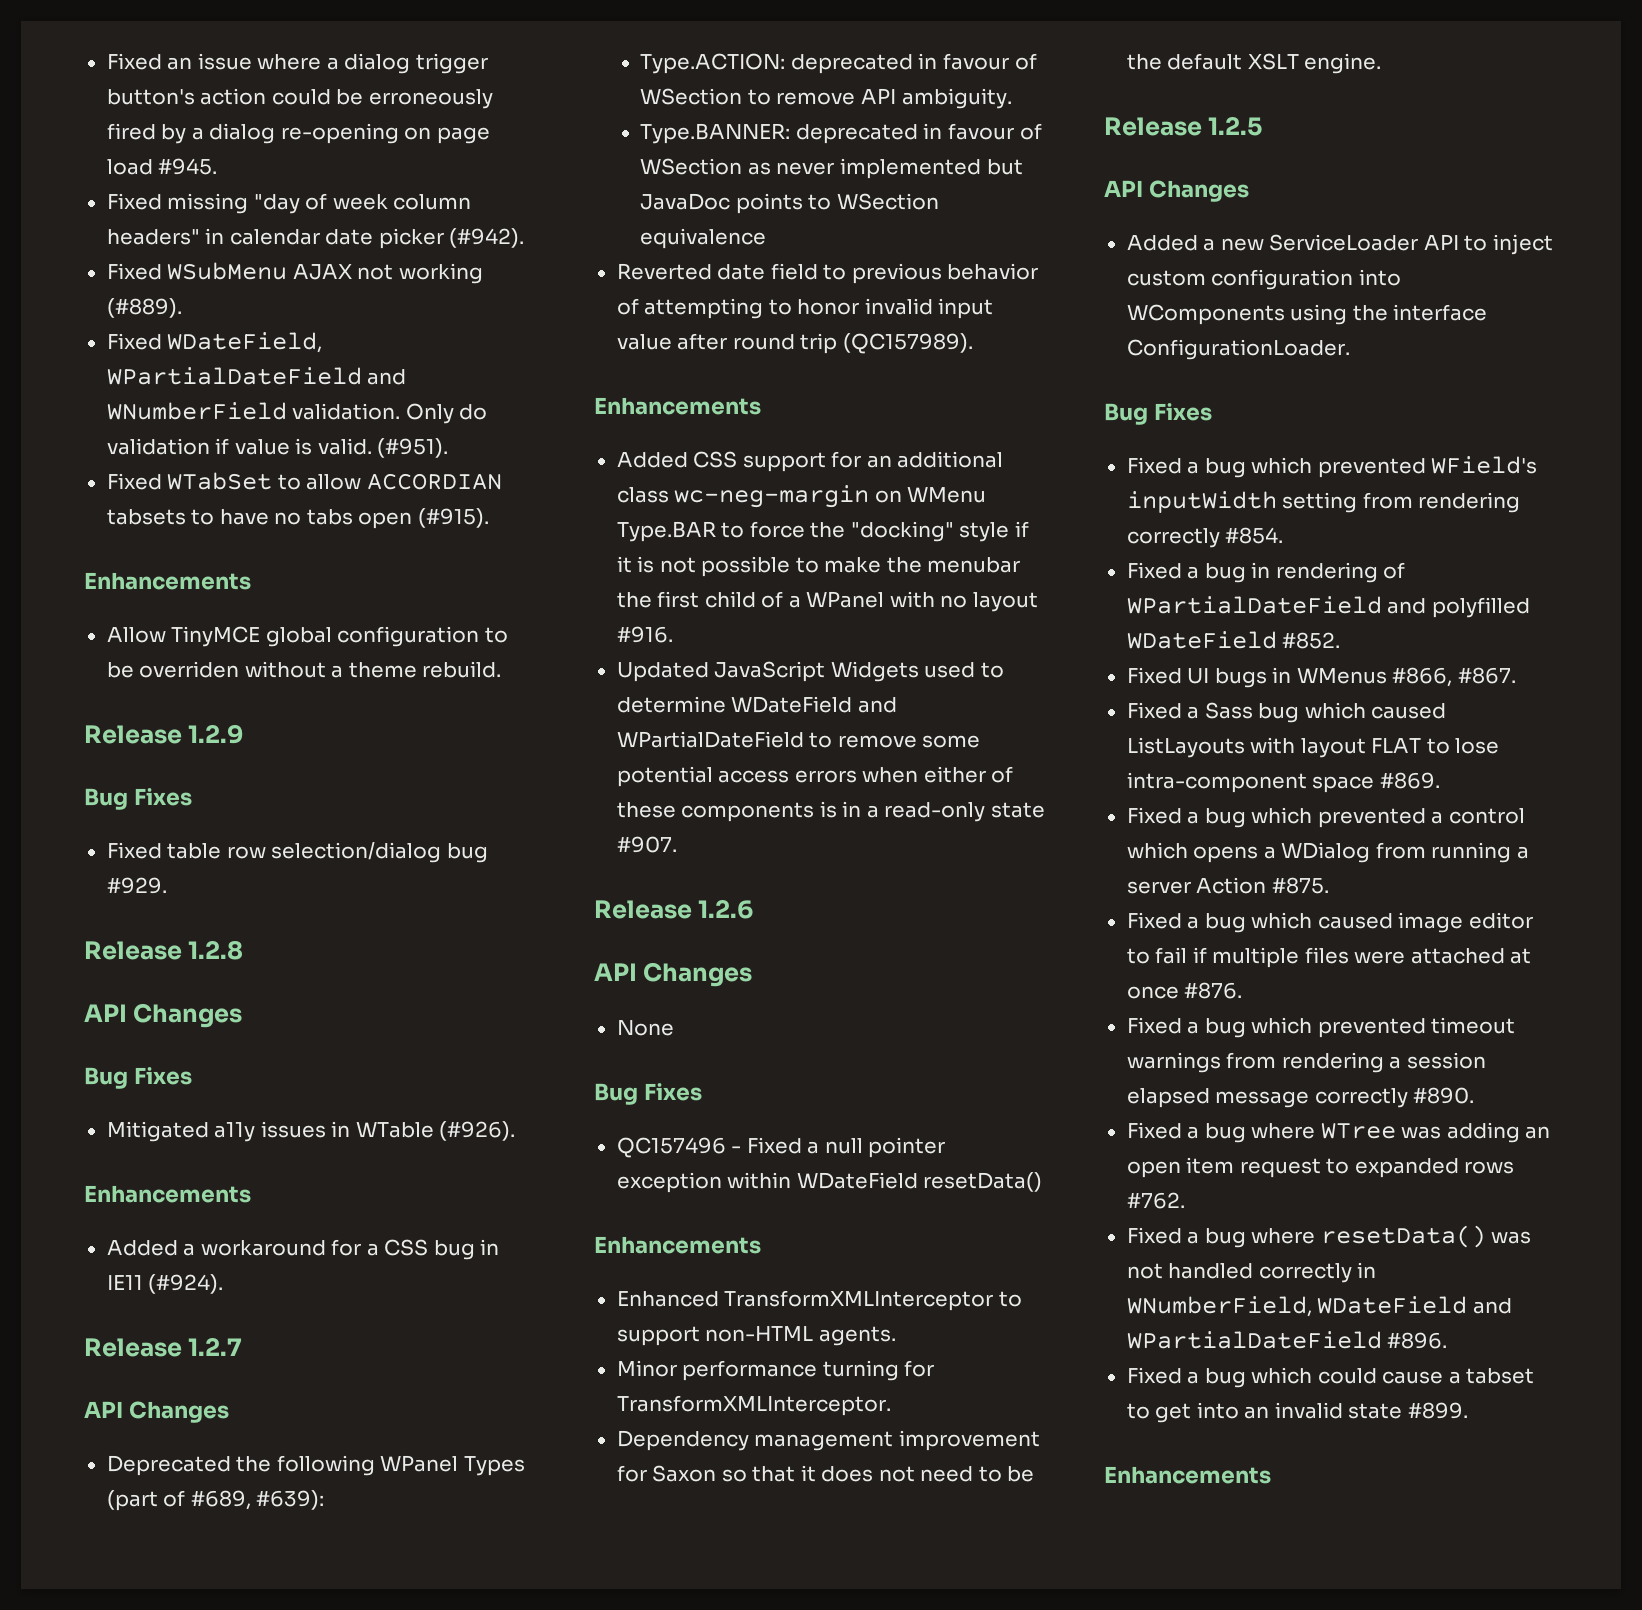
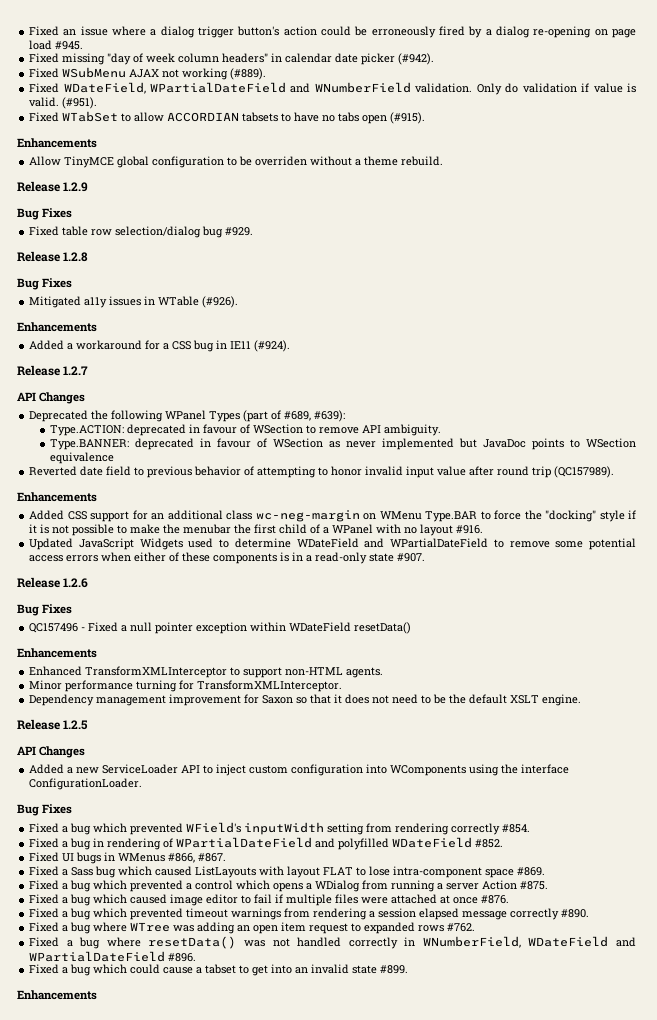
  Release 1.2.8
- API Changes
  Release 1.2.6
- API Changes
- None

